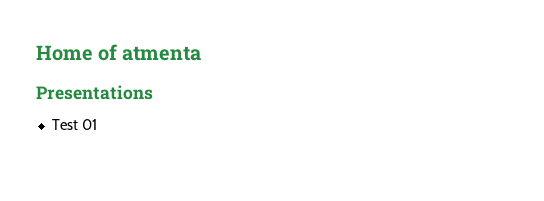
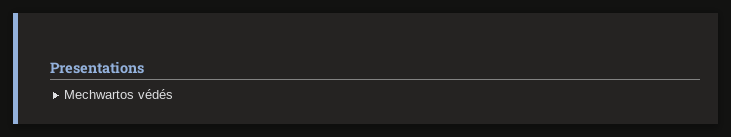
- Home of atmenta
- Test 01
+ Mechwartos védés

